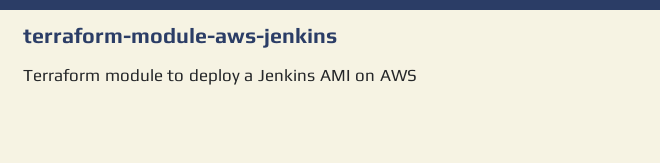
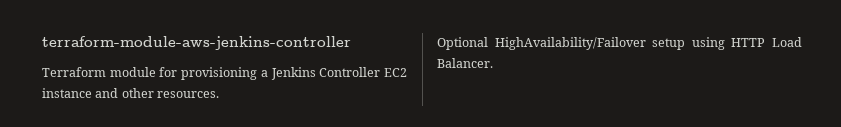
- terraform-module-aws-jenkins
+ terraform-module-aws-jenkins-controller
- Terraform module to deploy a Jenkins AMI on AWS
+ Terraform module for provisioning a Jenkins Controller EC2 instance and other resources.
+ Optional HighAvailability/Failover setup using HTTP Load Balancer.

